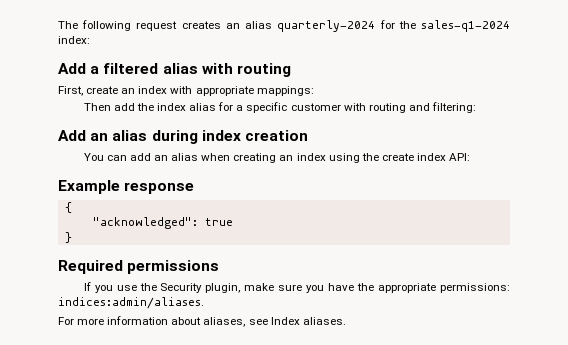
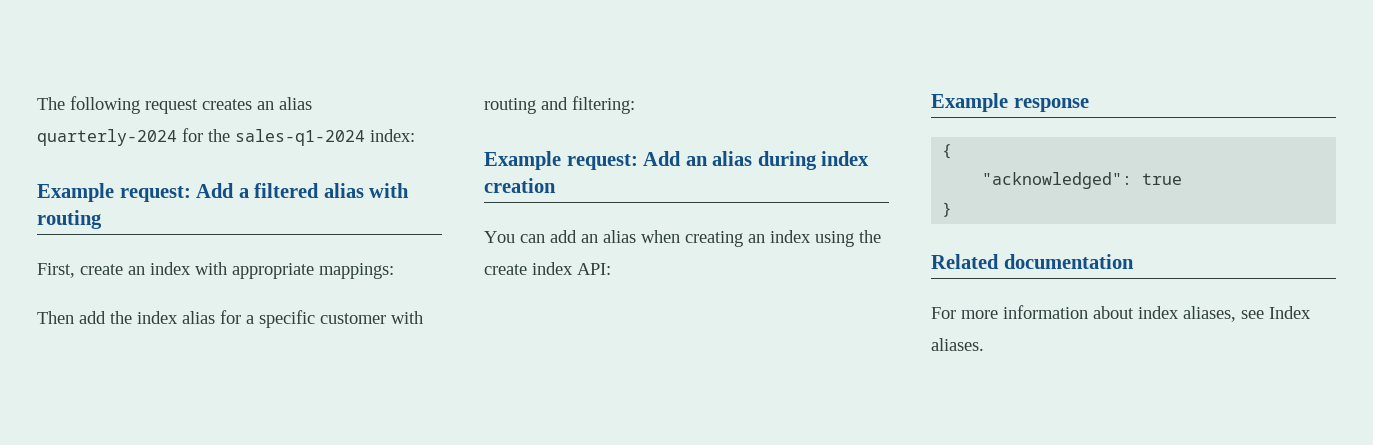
- Add a filtered alias with routing
+ Example request: Add a filtered alias with routing
- Add an alias during index creation
+ Example request: Add an alias during index creation
- Required permissions
- If you use the Security plugin, make sure you have the appropriate permissions: indices:admin/aliases.
+ Related documentation
- For more information about aliases, see Index aliases.
+ For more information about index aliases, see Index aliases.

